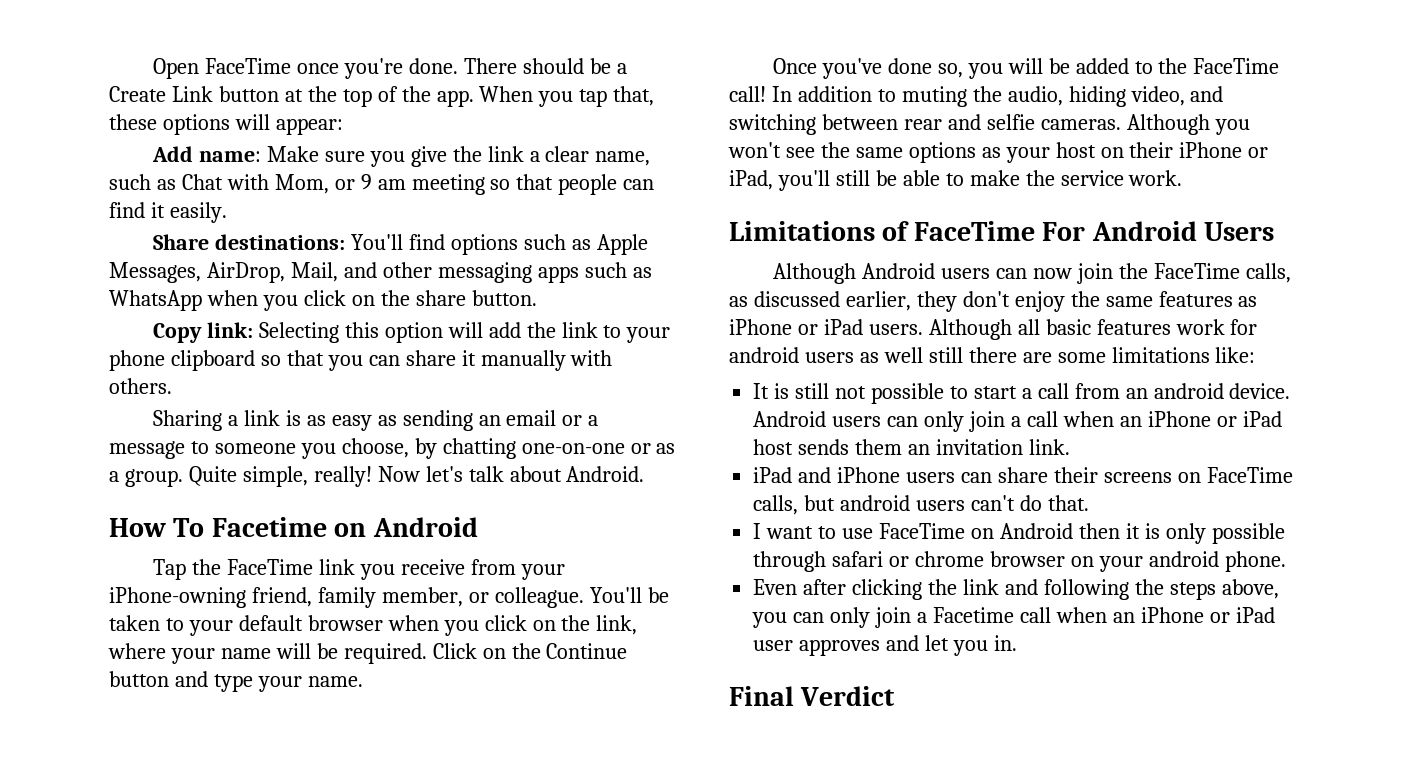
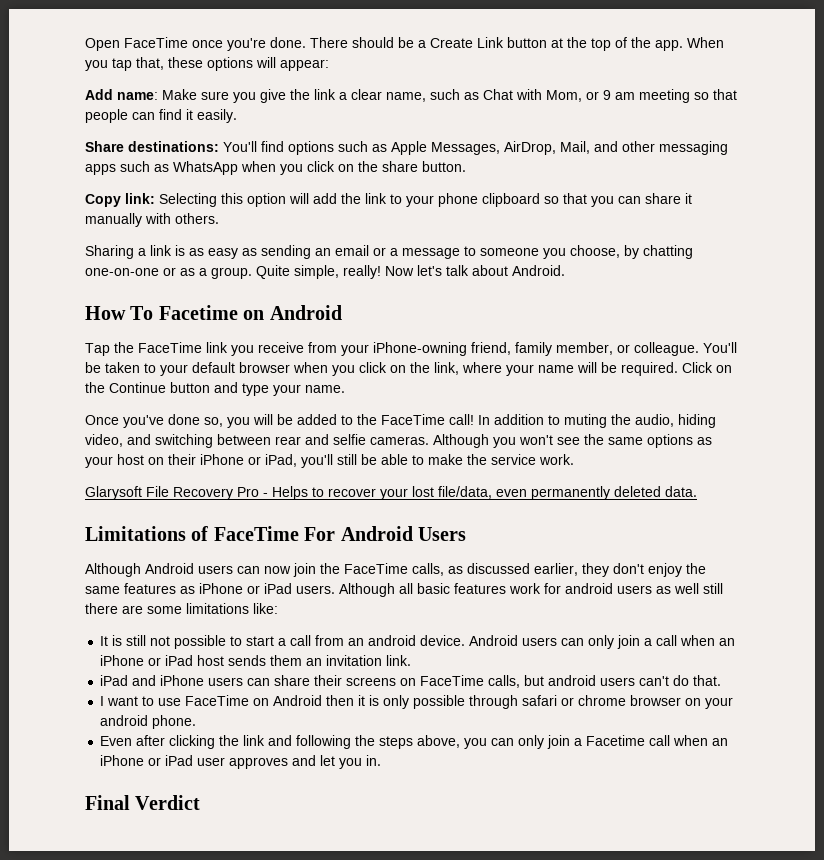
+ Glarysoft File Recovery Pro - Helps to recover your lost file/data, even permanently deleted data.

